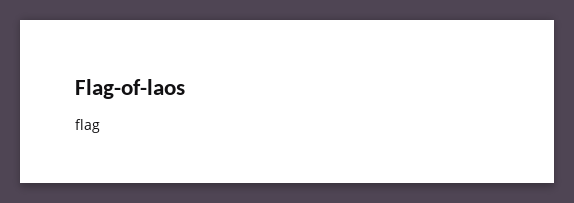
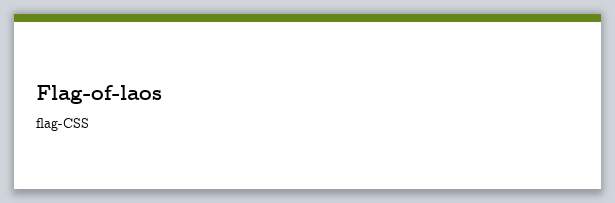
- flag
+ flag-CSS

